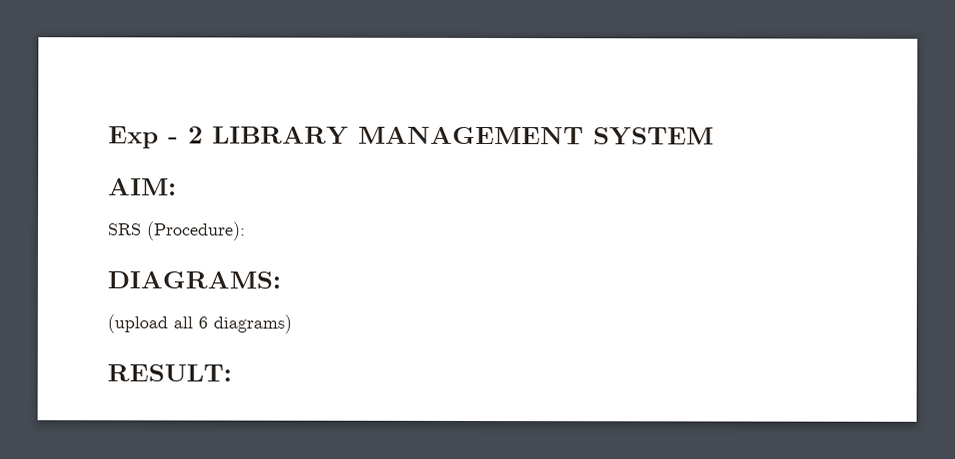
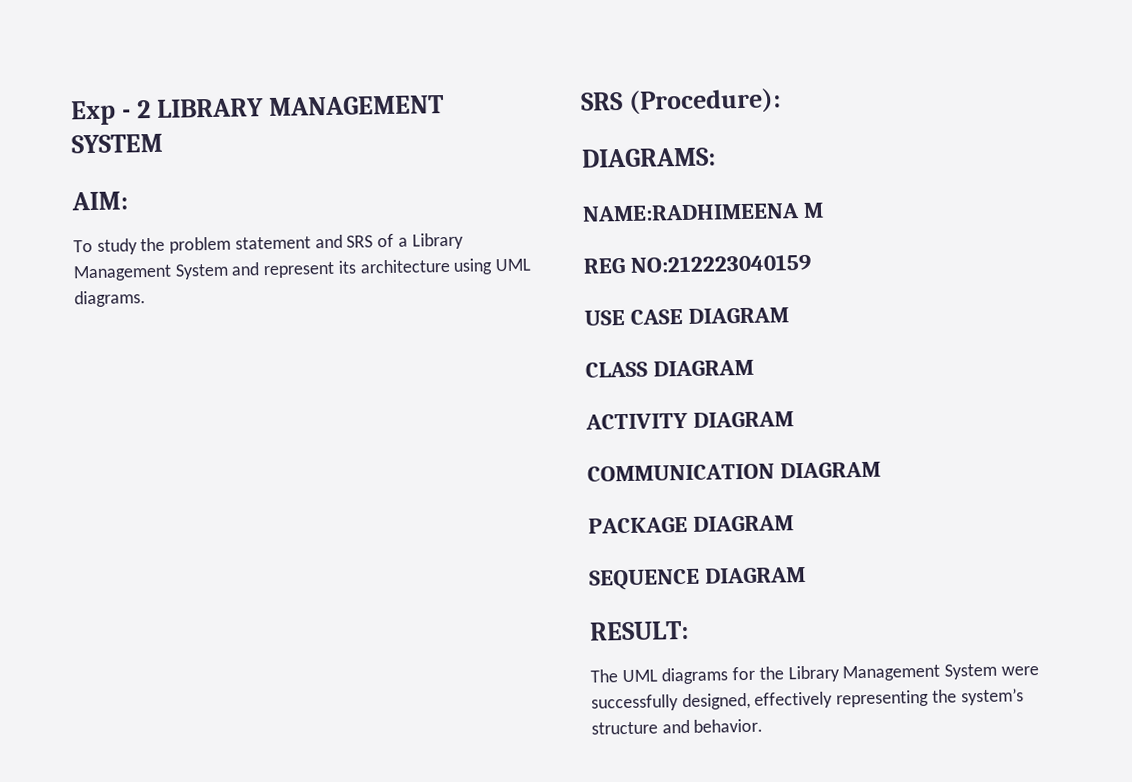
+ To study the problem statement and SRS of a Library Management System and represent its architecture using UML diagrams.
  SRS (Procedure):
  DIAGRAMS:
- (upload all 6 diagrams)
+ NAME:RADHIMEENA M
+ REG NO:212223040159
+ USE CASE DIAGRAM
+ CLASS DIAGRAM
+ ACTIVITY DIAGRAM
+ COMMUNICATION DIAGRAM
+ PACKAGE DIAGRAM
+ SEQUENCE DIAGRAM
  RESULT:
+ The UML diagrams for the Library Management System were successfully designed, effectively representing the system’s structure and behavior.

